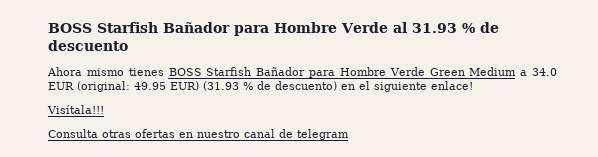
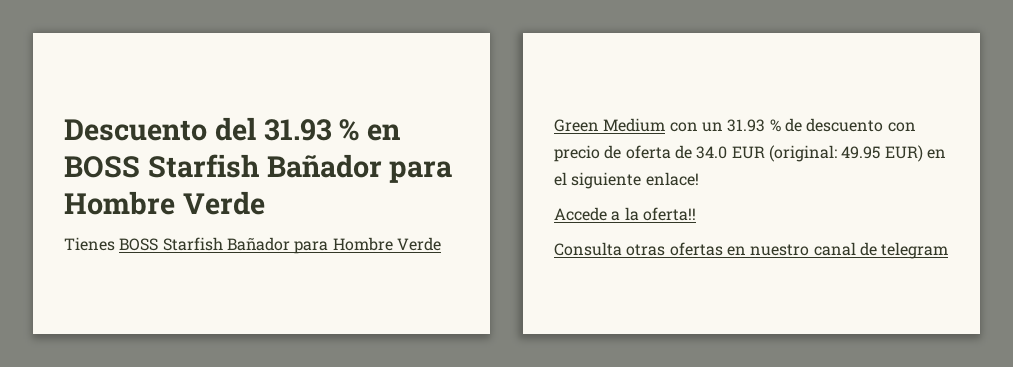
- BOSS Starfish Bañador para Hombre Verde al 31.93 % de descuento
- Ahora mismo tienes BOSS Starfish Bañador para Hombre Verde Green Medium a 34.0 EUR (original: 49.95 EUR) (31.93 % de descuento) en el siguiente enlace!
+ Descuento del 31.93 % en BOSS Starfish Bañador para Hombre Verde
+ Tienes BOSS Starfish Bañador para Hombre Verde Green Medium con un 31.93 % de descuento con precio de oferta de 34.0 EUR (original: 49.95 EUR) en el siguiente enlace!
- Visítala!!!
+ Accede a la oferta!!

